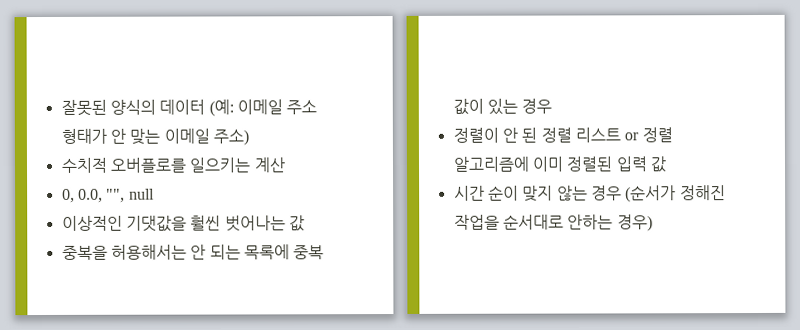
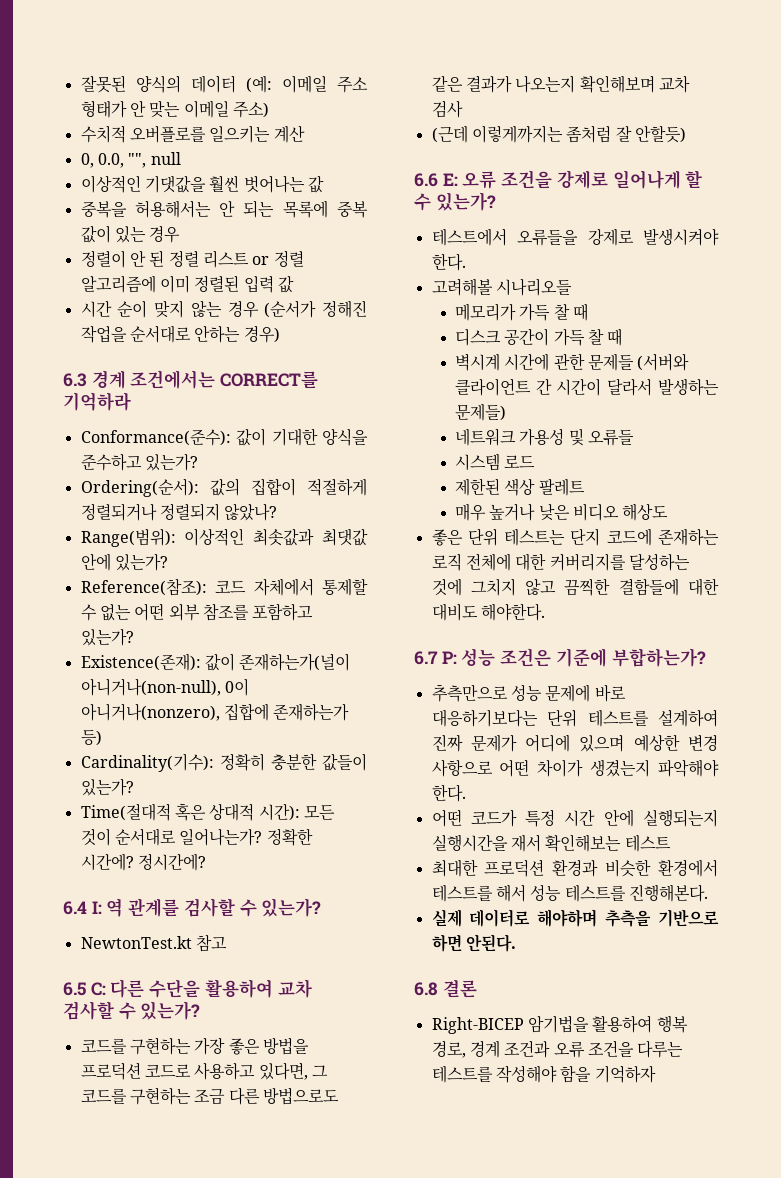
+ 6.3 경계 조건에서는 CORRECT를 기억하라
+ Conformance(준수): 값이 기대한 양식을 준수하고 있는가?
+ Ordering(순서): 값의 집합이 적절하게 정렬되거나 정렬되지 않았나?
+ Range(범위): 이상적인 최솟값과 최댓값 안에 있는가?
+ Reference(참조): 코드 자체에서 통제할 수 없는 어떤 외부 참조를 포함하고 있는가?
+ Existence(존재): 값이 존재하는가(널이 아니거나(non-null), 0이 아니거나(nonzero), 집합에 존재하는가 등)
+ Cardinality(기수): 정확히 충분한 값들이 있는가?
+ Time(절대적 혹은 상대적 시간): 모든 것이 순서대로 일어나는가? 정확한 시간에? 정시간에?
+ 6.4 I: 역 관계를 검사할 수 있는가?
+ NewtonTest.kt 참고
+ 6.5 C: 다른 수단을 활용하여 교차 검사할 수 있는가?
+ 코드를 구현하는 가장 좋은 방법을 프로덕션 코드로 사용하고 있다면, 그 코드를 구현하는 조금 다른 방법으로도 같은 결과가 나오는지 확인해보며 교차 검사
+ (근데 이렇게까지는 좀처럼 잘 안할듯)
+ 6.6 E: 오류 조건을 강제로 일어나게 할 수 있는가?
+ 테스트에서 오류들을 강제로 발생시켜야 한다.
+ 고려해볼 시나리오들
+ 메모리가 가득 찰 때
+ 디스크 공간이 가득 찰 때
+ 벽시계 시간에 관한 문제들 (서버와 클라이언트 간 시간이 달라서 발생하는 문제들)
+ 네트워크 가용성 및 오류들
+ 시스템 로드
+ 제한된 색상 팔레트
+ 매우 높거나 낮은 비디오 해상도
+ 좋은 단위 테스트는 단지 코드에 존재하는 로직 전체에 대한 커버리지를 달성하는 것에 그치지 않고 끔찍한 결함들에 대한 대비도 해야한다.
+ 6.7 P: 성능 조건은 기준에 부합하는가?
+ 추측만으로 성능 문제에 바로 대응하기보다는 단위 테스트를 설계하여 진짜 문제가 어디에 있으며 예상한 변경 사항으로 어떤 차이가 생겼는지 파악해야 한다.
+ 어떤 코드가 특정 시간 안에 실행되는지 실행시간을 재서 확인해보는 테스트
+ 최대한 프로덕션 환경과 비슷한 환경에서 테스트를 해서 성능 테스트를 진행해본다.
+ 실제 데이터로 해야하며 추측을 기반으로 하면 안된다.
+ 6.8 결론
+ Right-BICEP 암기법을 활용하여 행복 경로, 경계 조건과 오류 조건을 다루는 테스트를 작성해야 함을 기억하자

